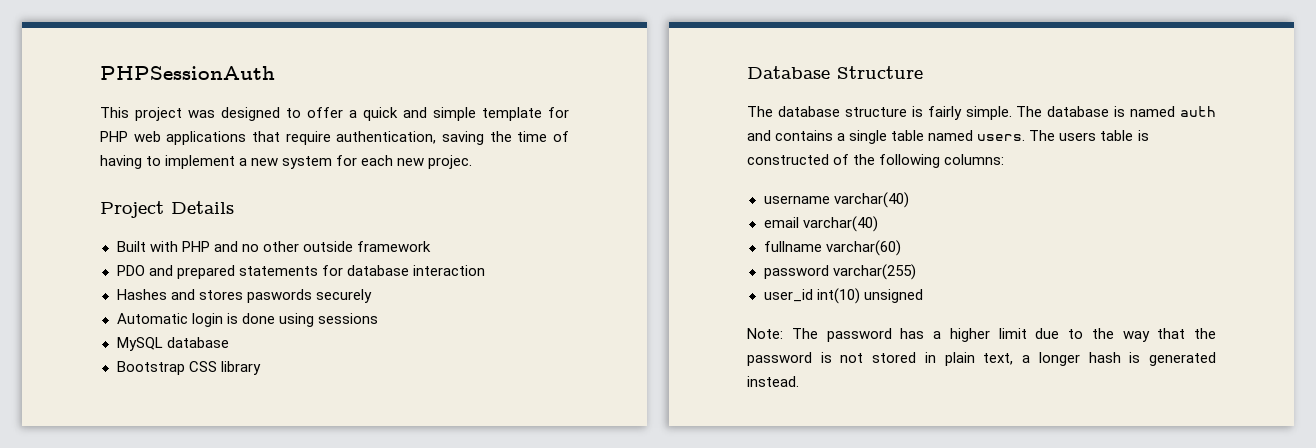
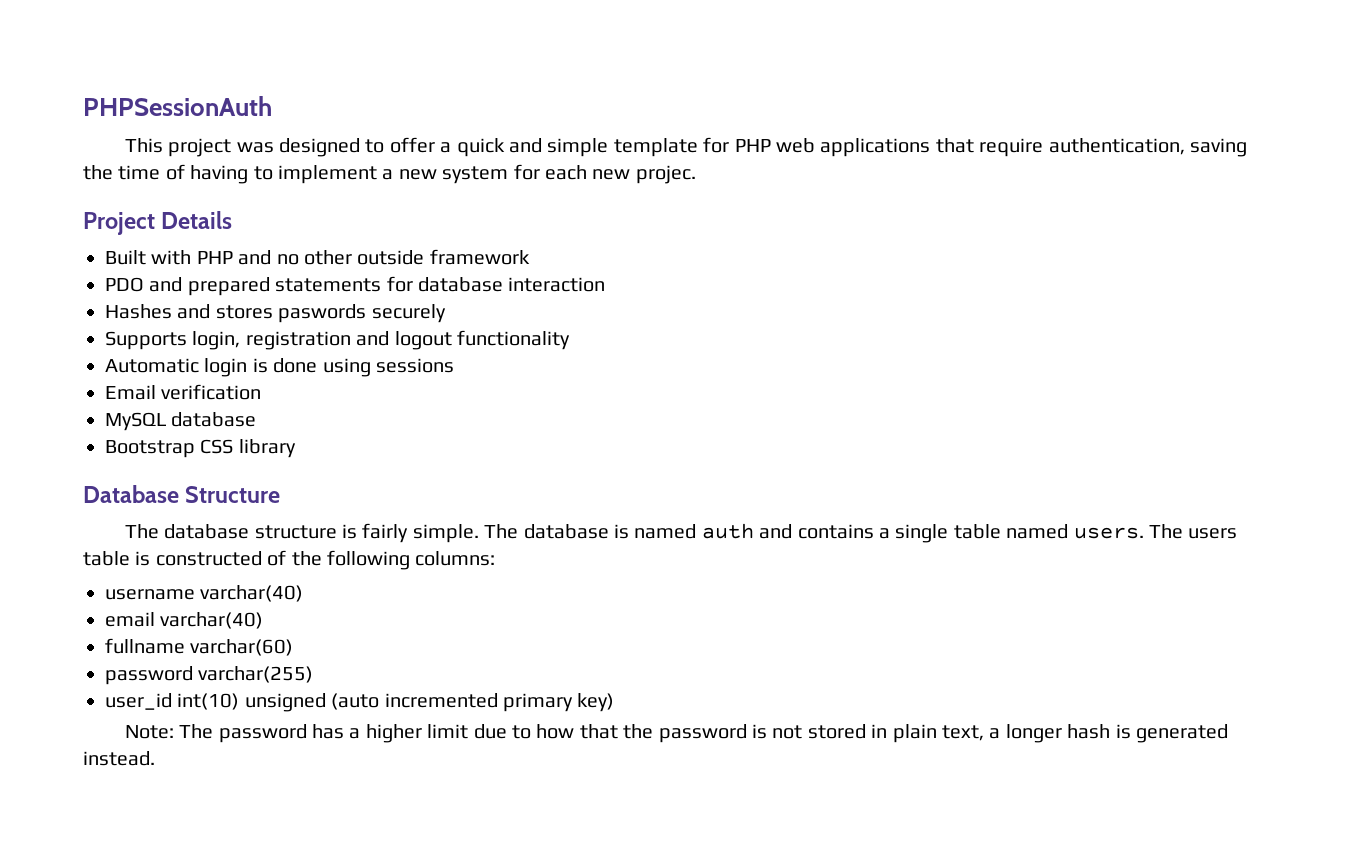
+ Supports login, registration and logout functionality
+ Email verification
- user_id int(10) unsigned
+ user_id int(10) unsigned (auto incremented primary key)
- Note: The password has a higher limit due to the way that the password is not stored in plain text, a longer hash is generated instead.
+ Note: The password has a higher limit due to how that the password is not stored in plain text, a longer hash is generated instead.

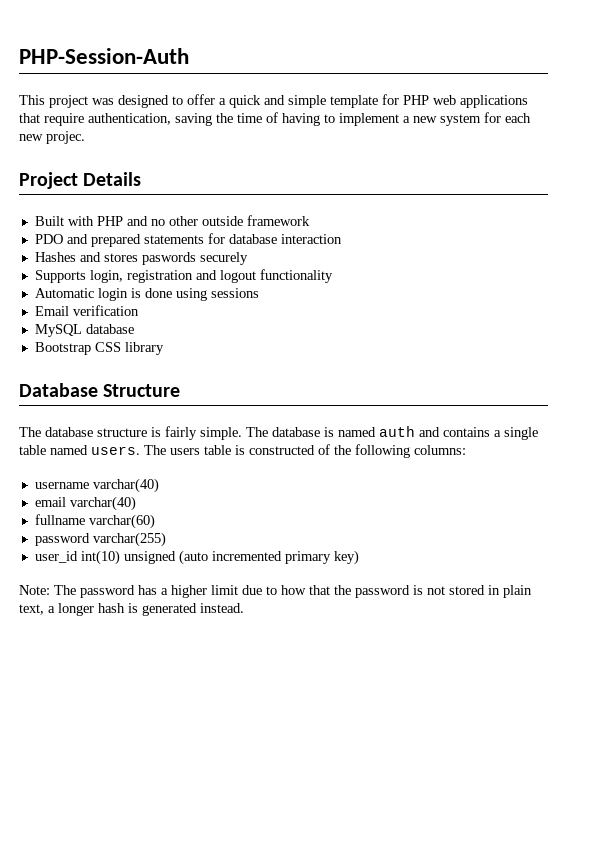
- PHPSessionAuth
+ PHP-Session-Auth

